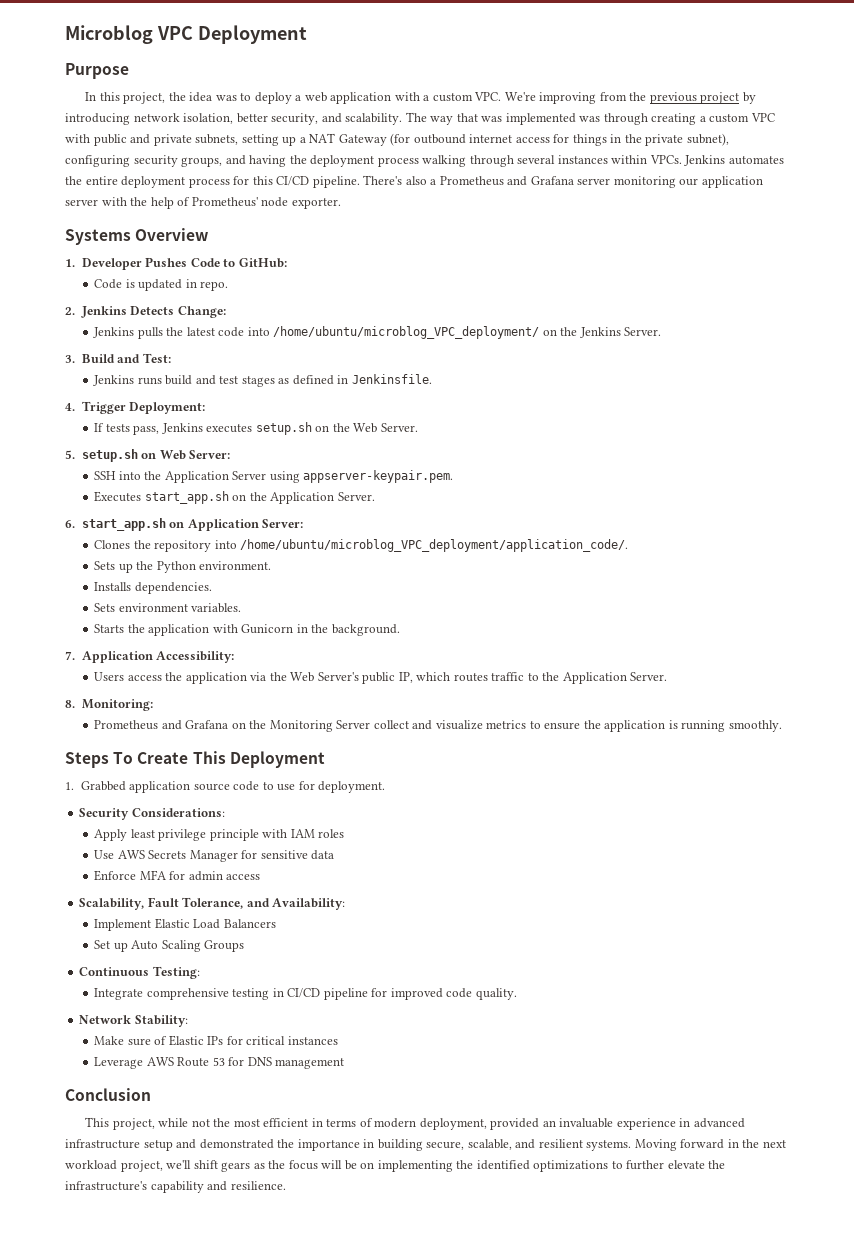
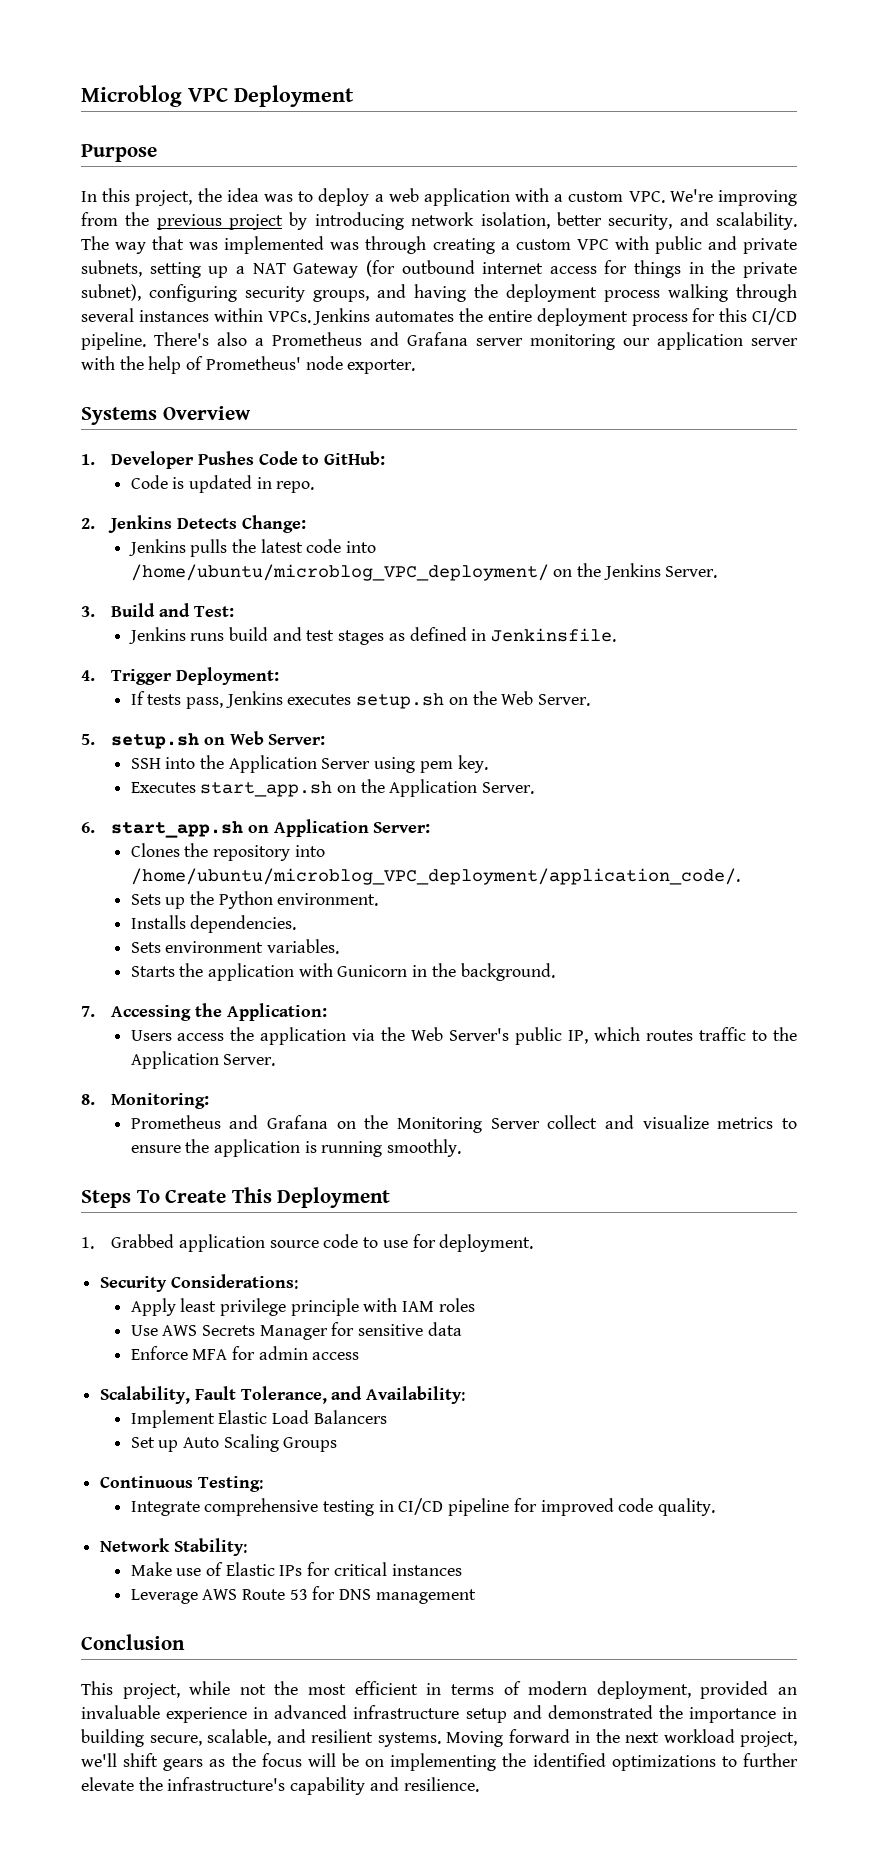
- SSH into the Application Server using appserver-keypair.pem.
+ SSH into the Application Server using pem key.
- 7. Application Accessibility:
+ 7. Accessing the Application:
- Make sure of Elastic IPs for critical instances
+ Make use of Elastic IPs for critical instances

